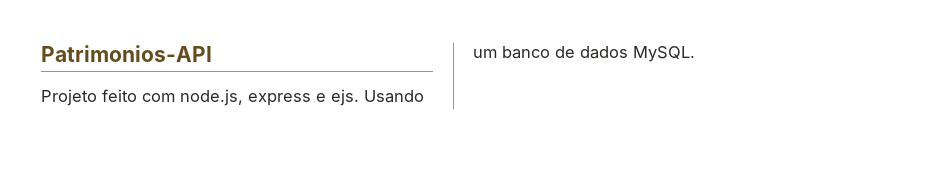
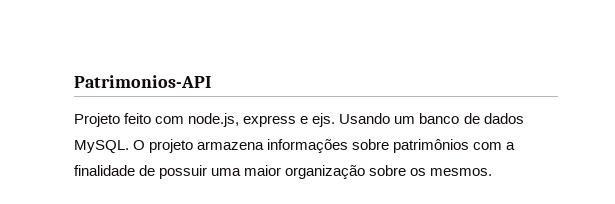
+ O projeto armazena informações sobre patrimônios com a finalidade de possuir uma maior organização sobre os mesmos.

